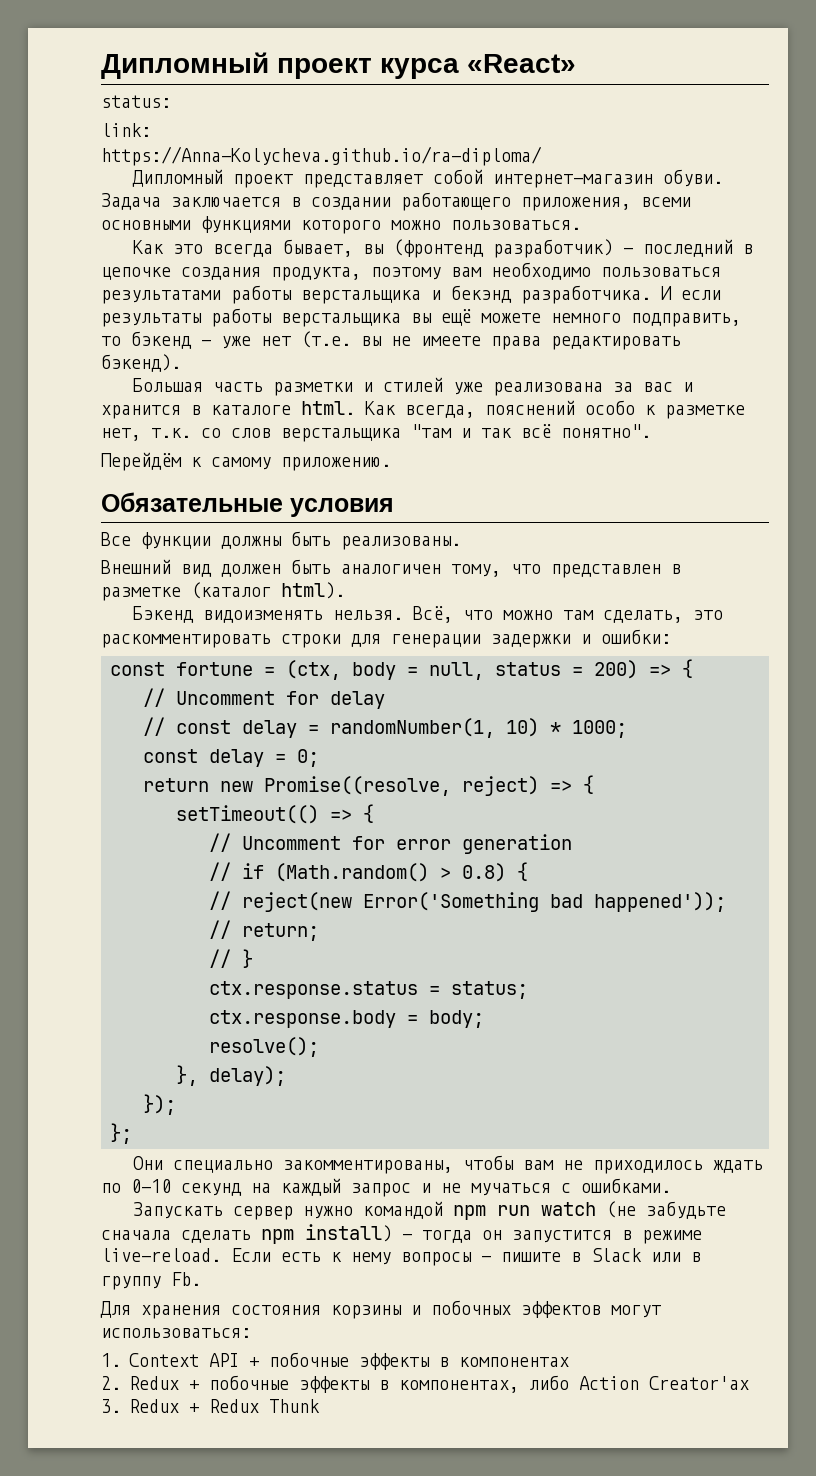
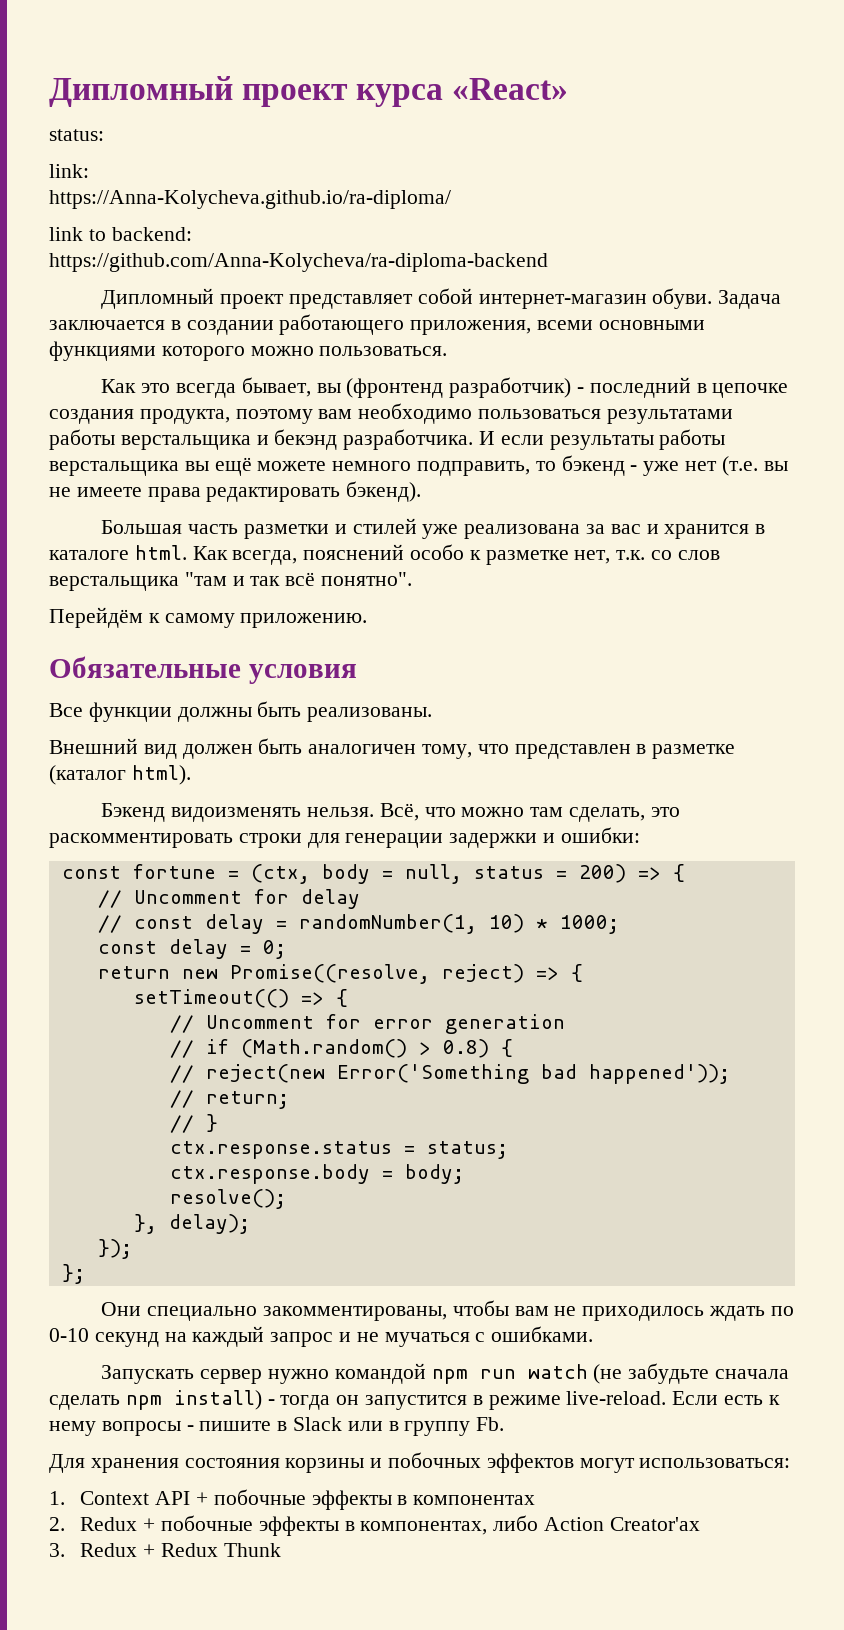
+ link to backend:
+ https://github.com/Anna-Kolycheva/ra-diploma-backend

